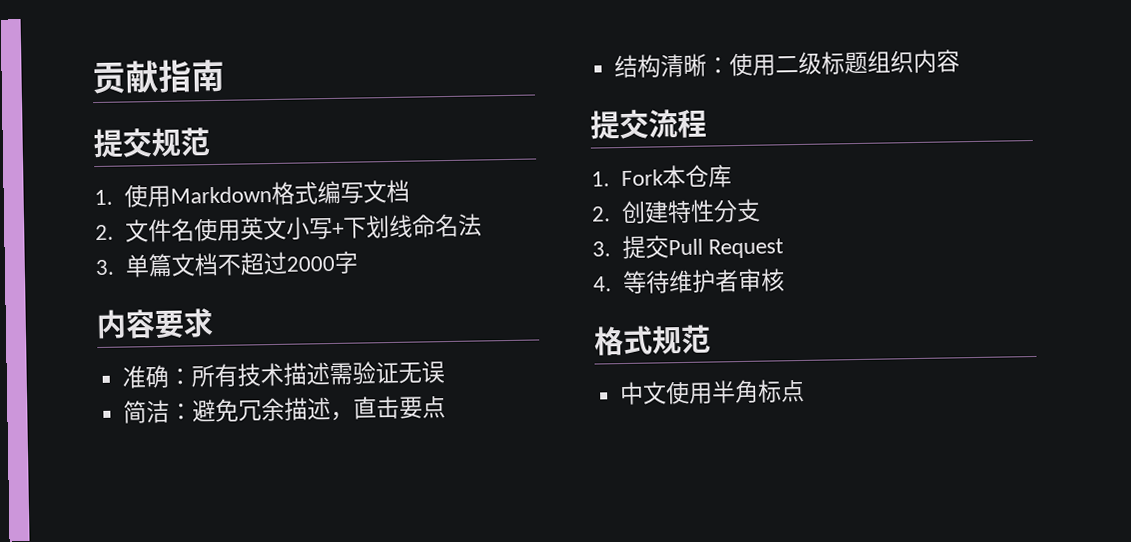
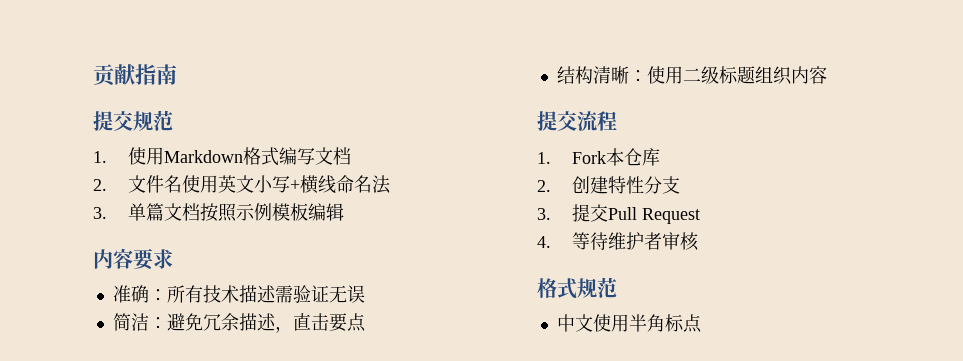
- 2.文件名使用英文小写+下划线命名法
+ 2.文件名使用英文小写+横线命名法
- 3.单篇文档不超过2000字
+ 3.单篇文档按照示例模板编辑

